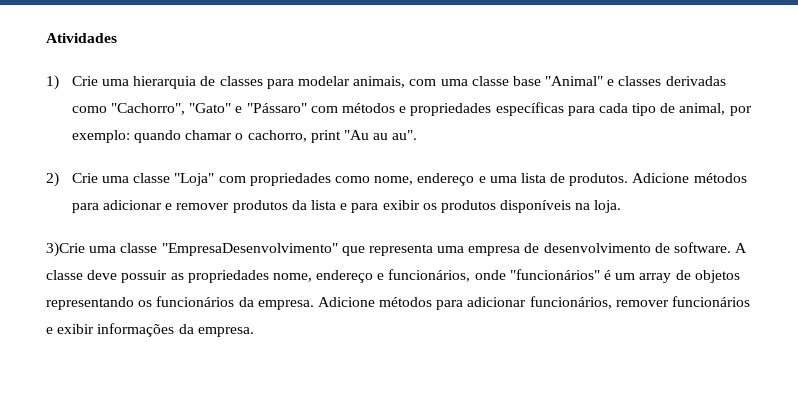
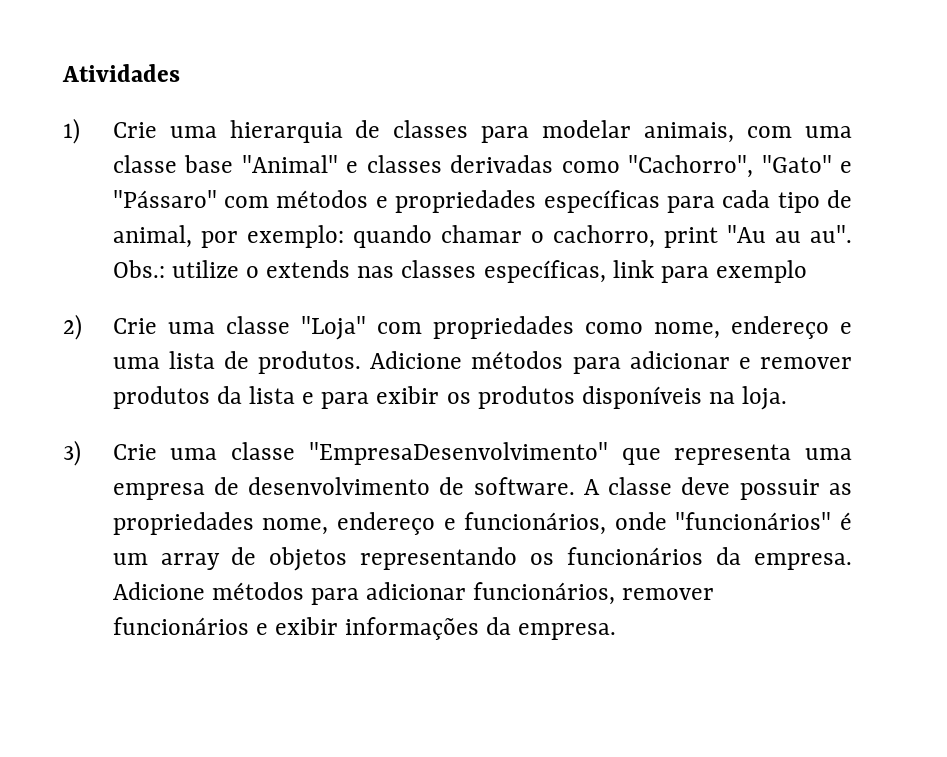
+ Obs.: utilize o extends nas classes específicas, link para exemplo
- 3)Crie uma classe "EmpresaDesenvolvimento" que representa uma empresa de desenvolvimento de software.
+ 3) Crie uma classe "EmpresaDesenvolvimento" que representa uma empresa de desenvolvimento de software.

